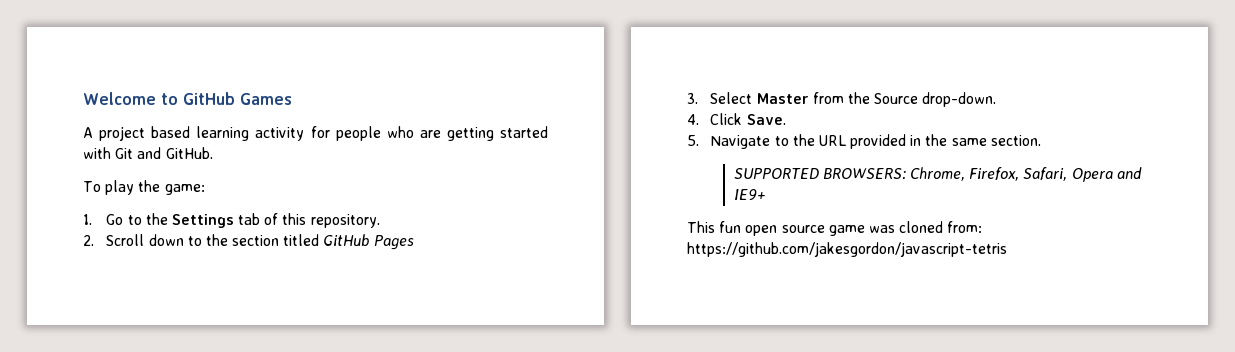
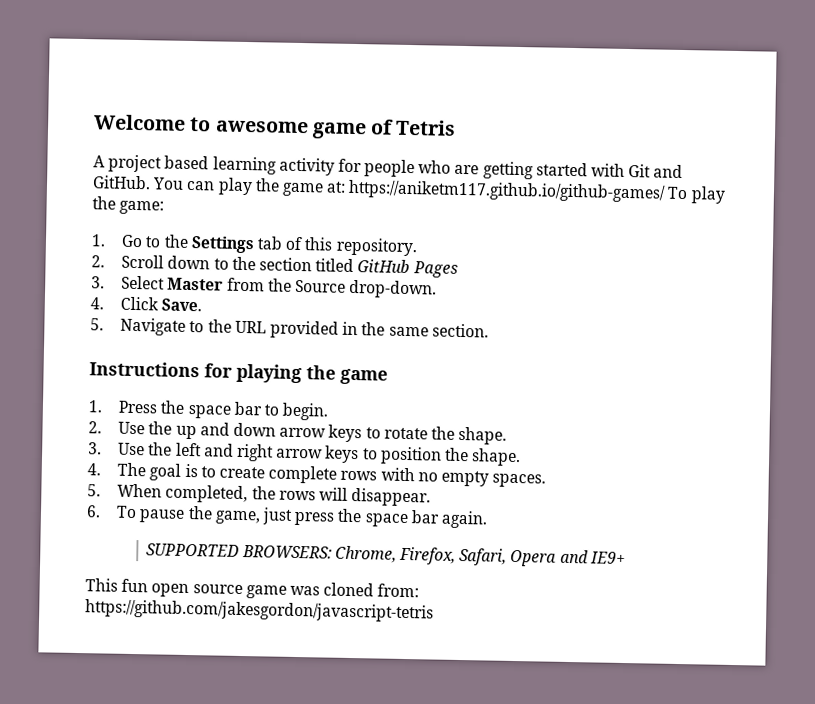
- Welcome to GitHub Games
+ Welcome to awesome game of Tetris
- A project based learning activity for people who are getting started with Git and GitHub.
- To play the game:
+ A project based learning activity for people who are getting started with Git and GitHub. You can play the game at: https://aniketm117.github.io/github-games/ To play the game:
+ Instructions for playing the game
+ 1. Press the space bar to begin.
+ 2. Use the up and down arrow keys to rotate the shape.
+ 3. Use the left and right arrow keys to position the shape.
+ 4. The goal is to create complete rows with no empty spaces.
+ 5. When completed, the rows will disappear.
+ 6. To pause the game, just press the space bar again.

